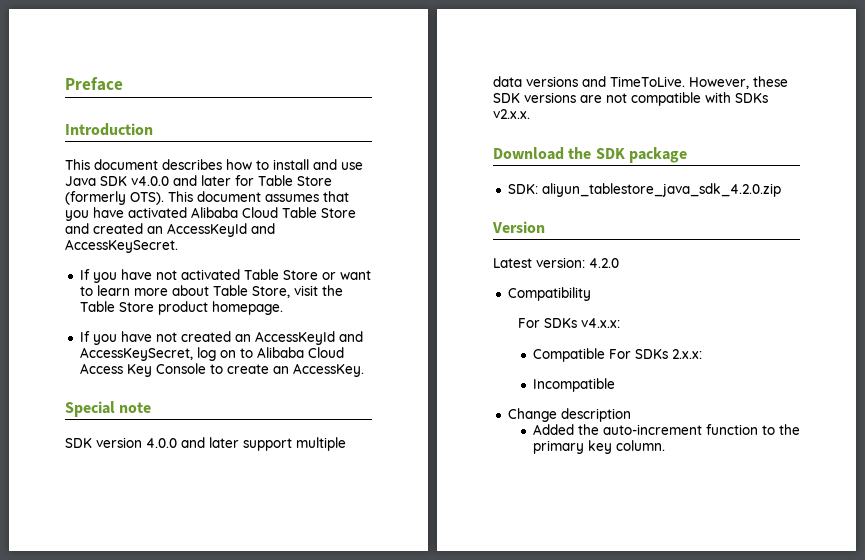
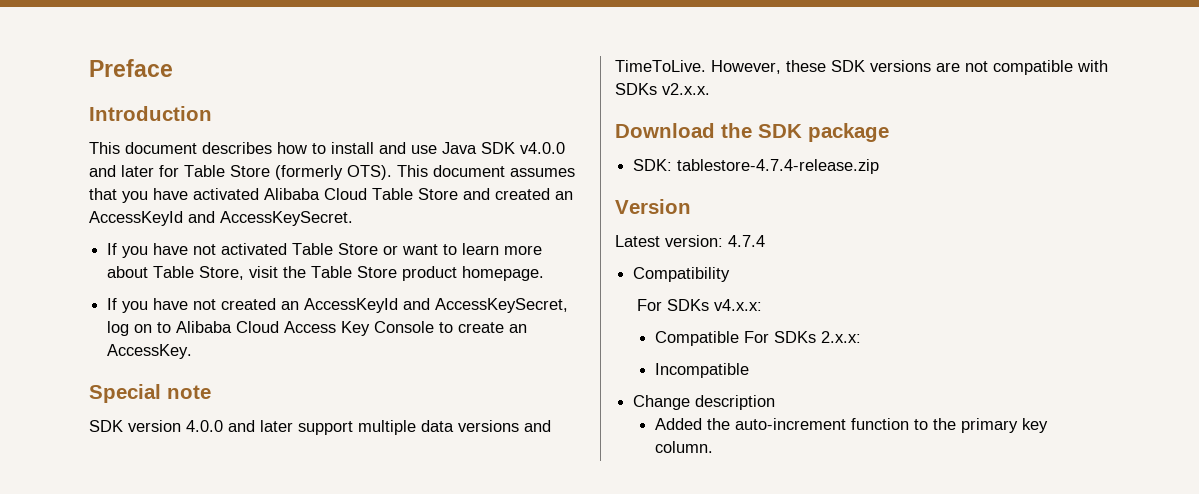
- SDK: aliyun_tablestore_java_sdk_4.2.0.zip
+ SDK: tablestore-4.7.4-release.zip
- Latest version: 4.2.0
+ Latest version: 4.7.4

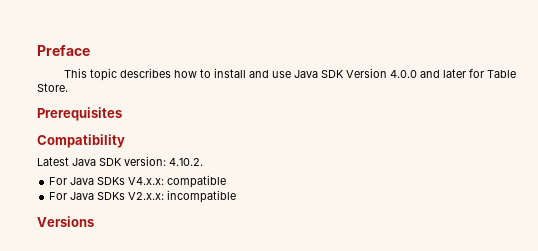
- Introduction
- This document describes how to install and use Java SDK v4.0.0 and later for Table Store (formerly OTS). This document assumes that you have activated Alibaba Cloud Table Store and created an AccessKeyId and AccessKeySecret.
- If you have not activated Table Store or want to learn more about Table Store, visit the Table Store product homepage.
- If you have not created an AccessKeyId and AccessKeySecret, log on to Alibaba Cloud Access Key Console to create an AccessKey.
- Special note
- SDK version 4.0.0 and later support multiple data versions and TimeToLive. However, these SDK versions are not compatible with SDKs v2.x.x.
- Download the SDK package
- SDK: tablestore-4.7.4-release.zip
- Version
- Latest version: 4.7.4
+ This topic describes how to install and use Java SDK Version 4.0.0 and later for Table Store.
+ Prerequisites
  Compatibility
- For SDKs v4.x.x:
- Compatible For SDKs 2.x.x:
- Incompatible
- Change description
- Added the auto-increment function to the primary key column.
+ Latest Java SDK version: 4.10.2.
+ For Java SDKs V4.x.x: compatible
+ For Java SDKs V2.x.x: incompatible
+ Versions

